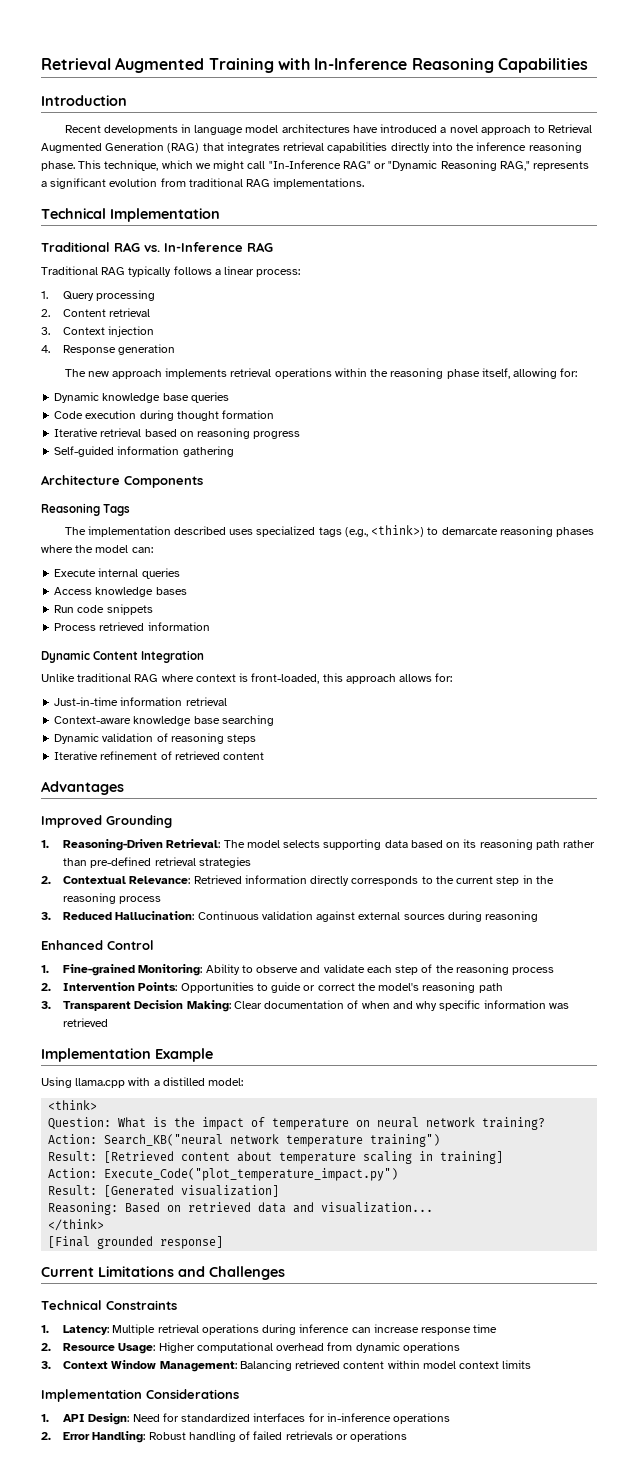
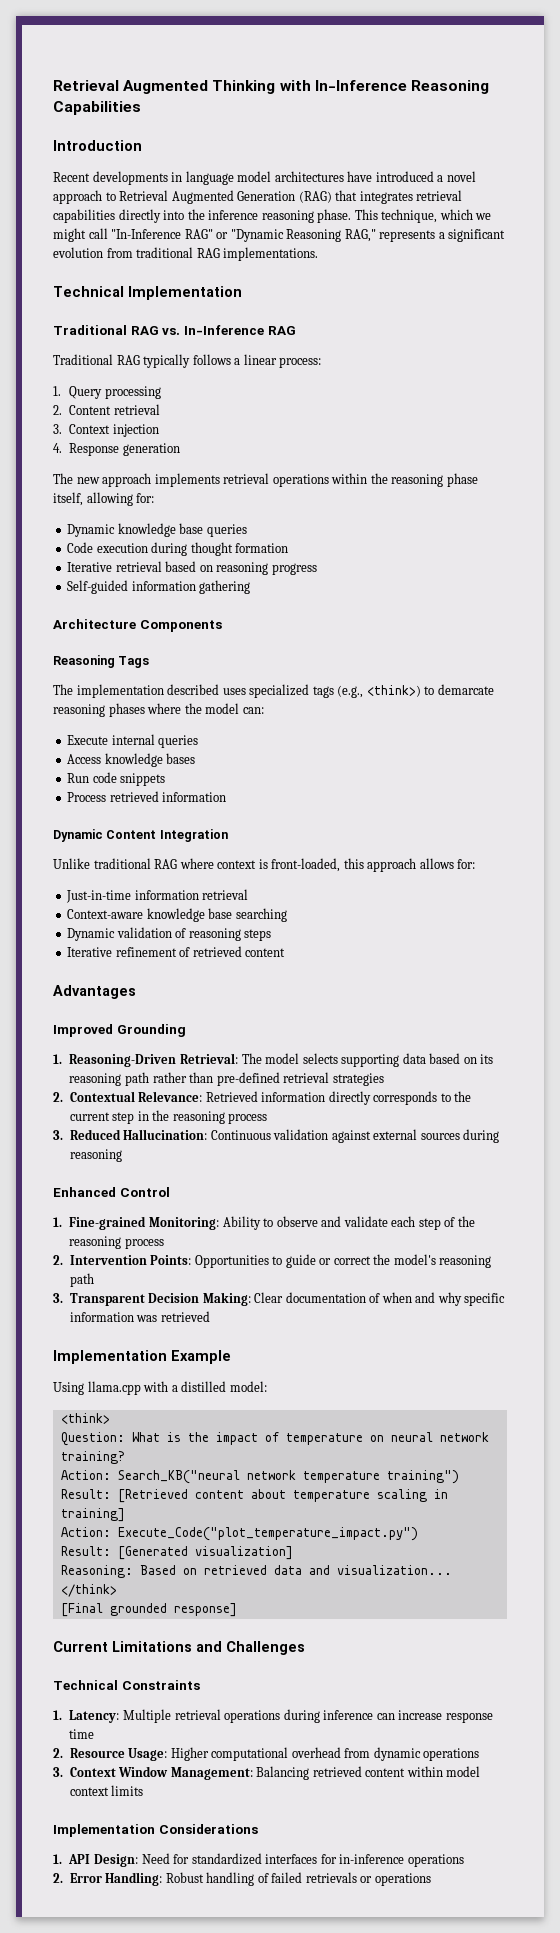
- Retrieval Augmented Training with In-Inference Reasoning Capabilities
+ Retrieval Augmented Thinking with In-Inference Reasoning Capabilities

